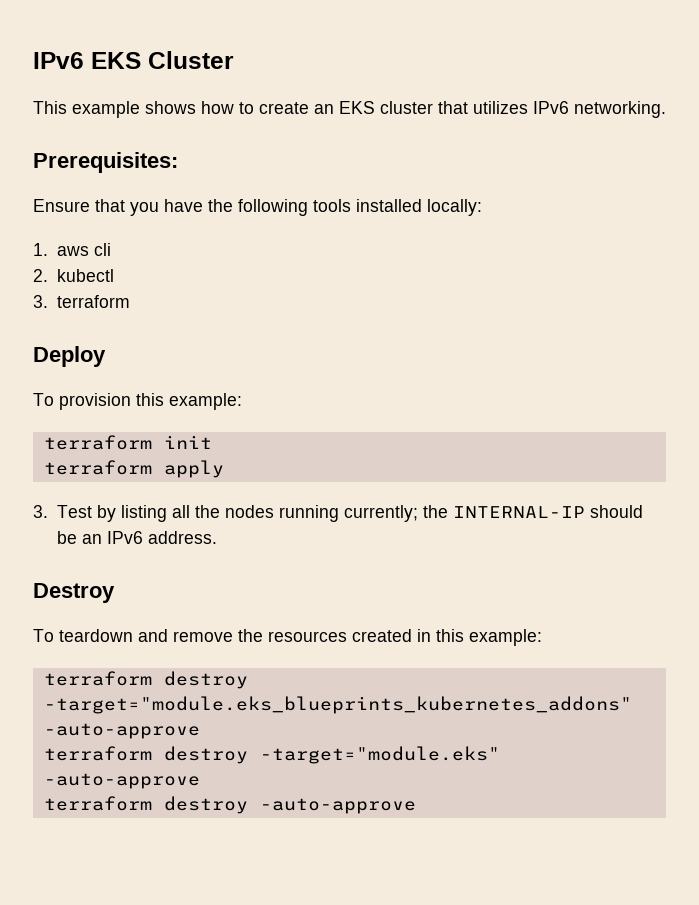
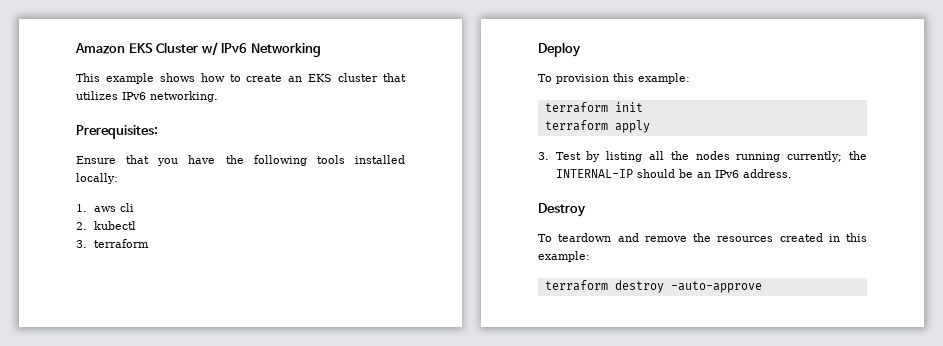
- IPv6 EKS Cluster
+ Amazon EKS Cluster w/ IPv6 Networking
- terraform destroy -target="module.eks_blueprints_kubernetes_addons" -auto-approve
- terraform destroy -target="module.eks" -auto-approve

